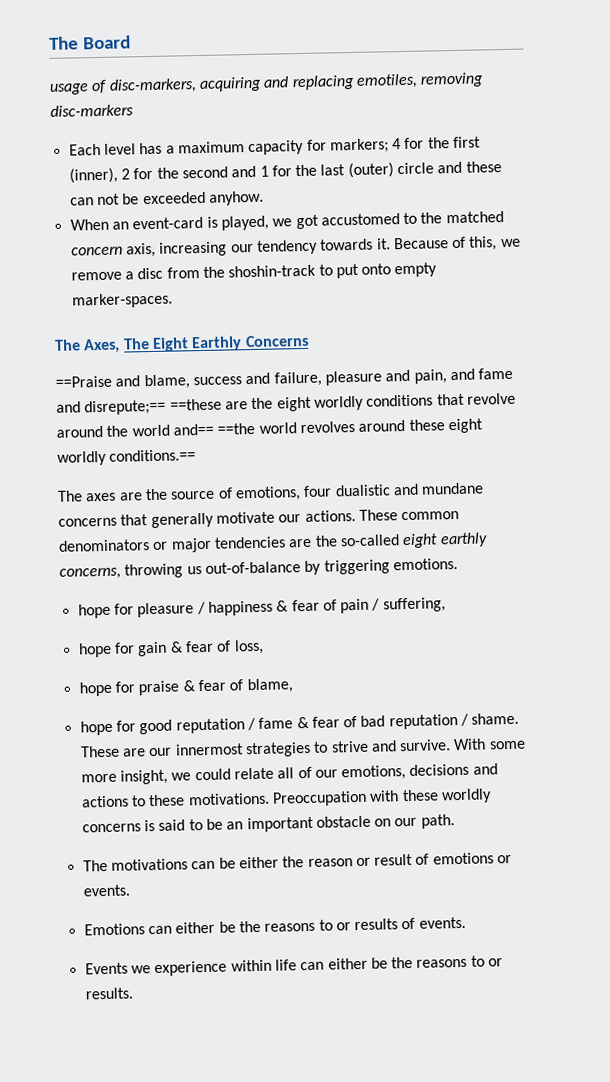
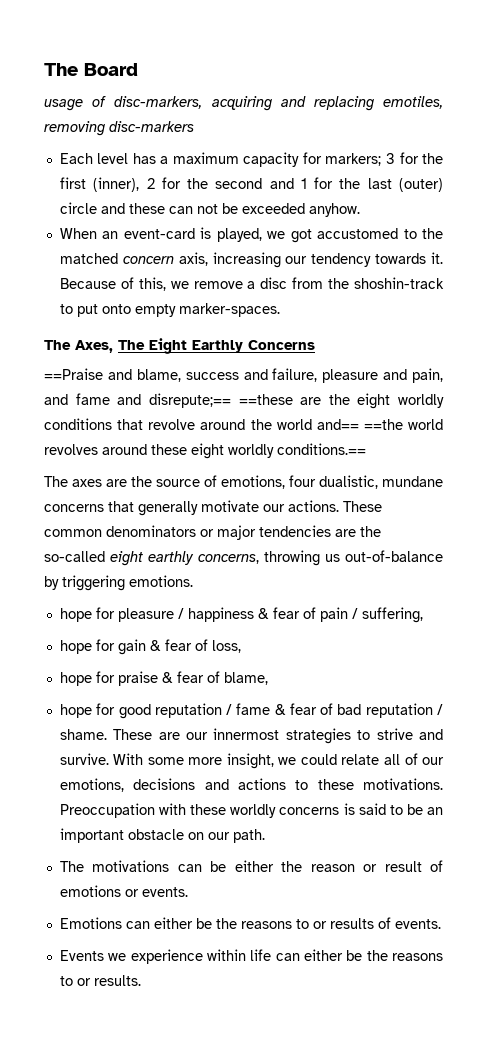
- Each level has a maximum capacity for markers; 4 for the first (inner), 2 for the second and 1 for the last (outer) circle and these can not be exceeded anyhow.
+ Each level has a maximum capacity for markers; 3 for the first (inner), 2 for the second and 1 for the last (outer) circle and these can not be exceeded anyhow.
- The axes are the source of emotions, four dualistic and mundane concerns that generally motivate our actions.
+ The axes are the source of emotions, four dualistic, mundane concerns that generally motivate our actions.

